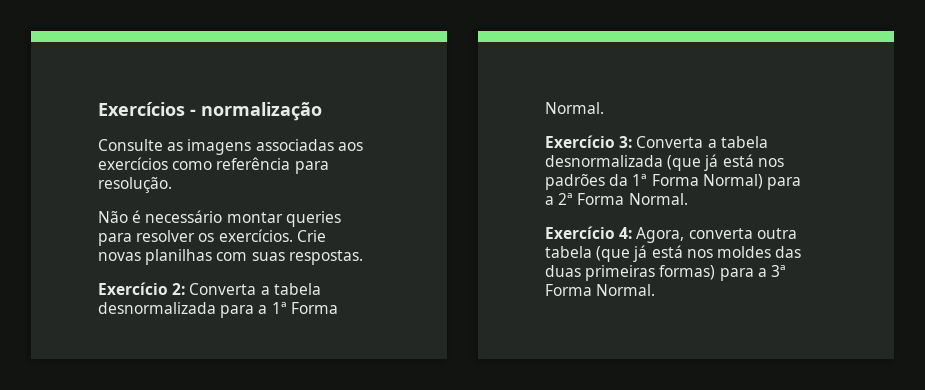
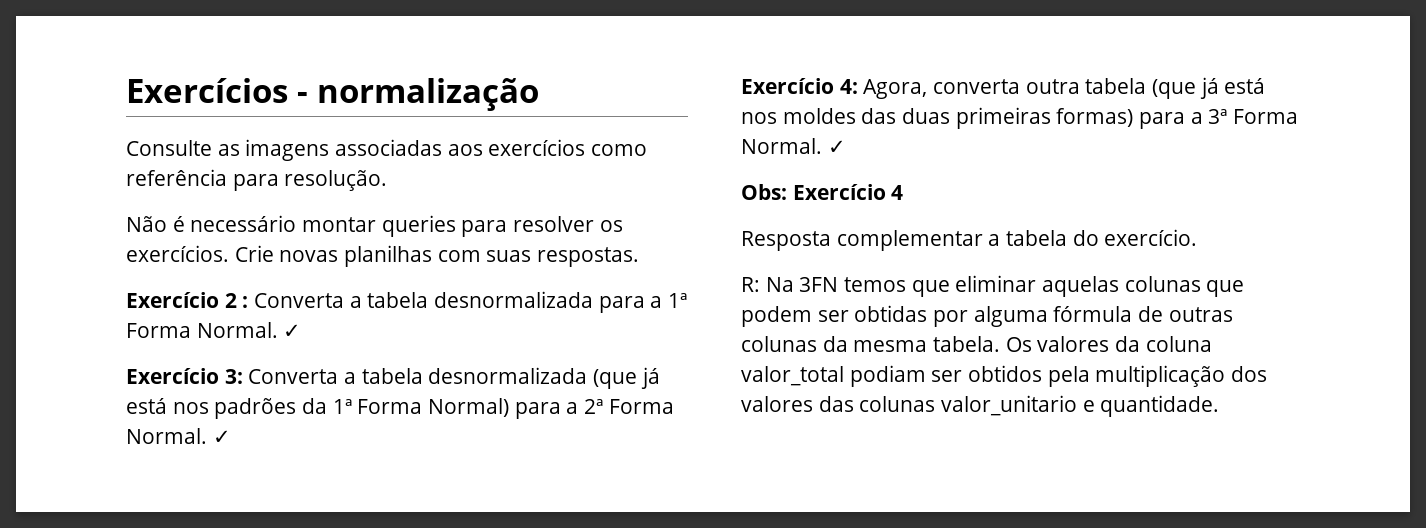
- Exercício 2: Converta a tabela desnormalizada para a 1ª Forma Normal.
+ Exercício 2 : Converta a tabela desnormalizada para a 1ª Forma Normal. ✓
- Exercício 3: Converta a tabela desnormalizada (que já está nos padrões da 1ª Forma Normal) para a 2ª Forma Normal.
+ Exercício 3: Converta a tabela desnormalizada (que já está nos padrões da 1ª Forma Normal) para a 2ª Forma Normal. ✓
- Exercício 4: Agora, converta outra tabela (que já está nos moldes das duas primeiras formas) para a 3ª Forma Normal.
+ Exercício 4: Agora, converta outra tabela (que já está nos moldes das duas primeiras formas) para a 3ª Forma Normal. ✓
+ Obs: Exercício 4
+ Resposta complementar a tabela do exercício.
+ R: Na 3FN temos que eliminar aquelas colunas que podem ser obtidas por alguma fórmula de outras colunas da mesma tabela. Os valores da coluna valor_total podiam ser obtidos pela multiplicação dos valores das colunas valor_unitario e quantidade.

